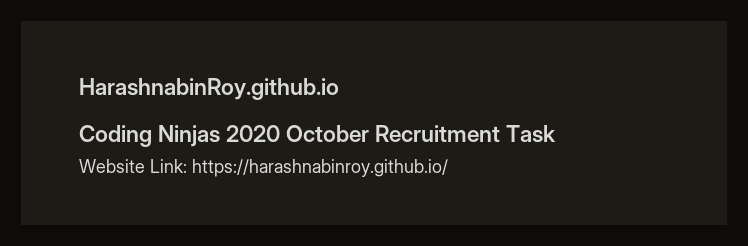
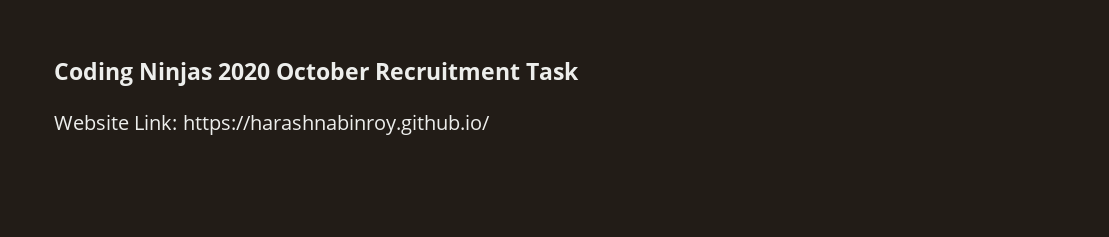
- HarashnabinRoy.github.io

